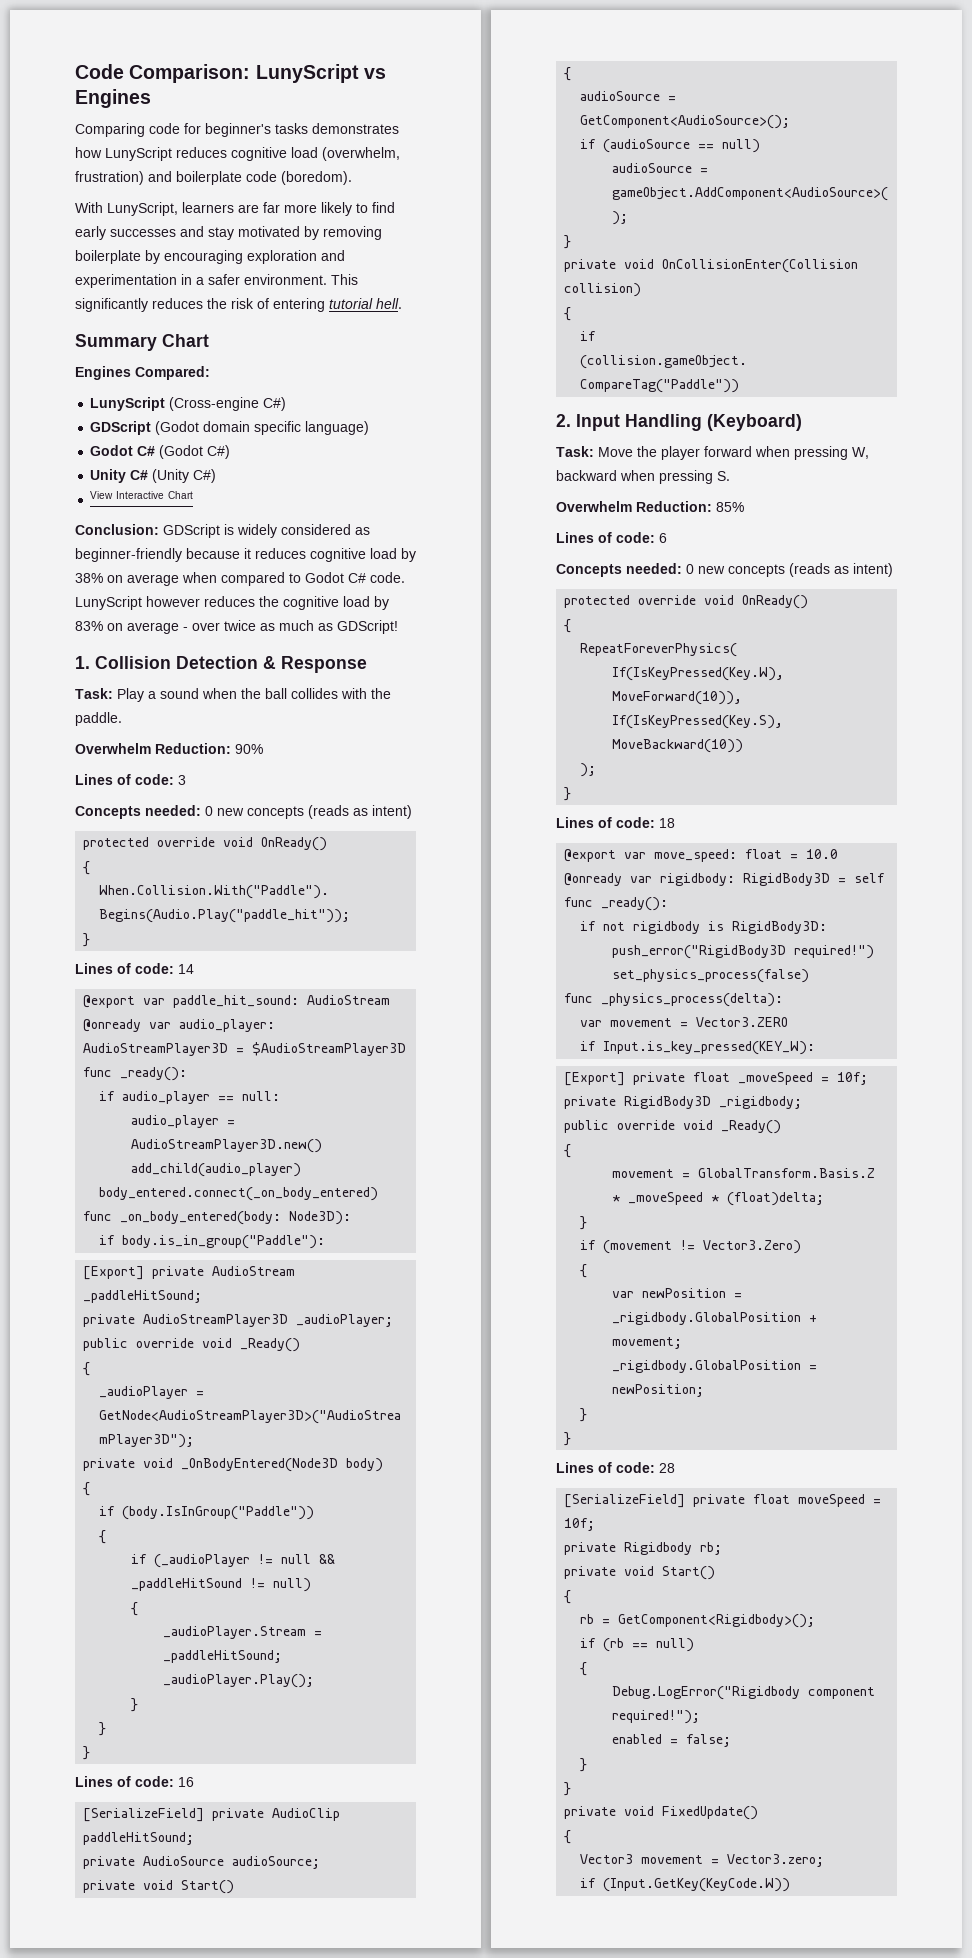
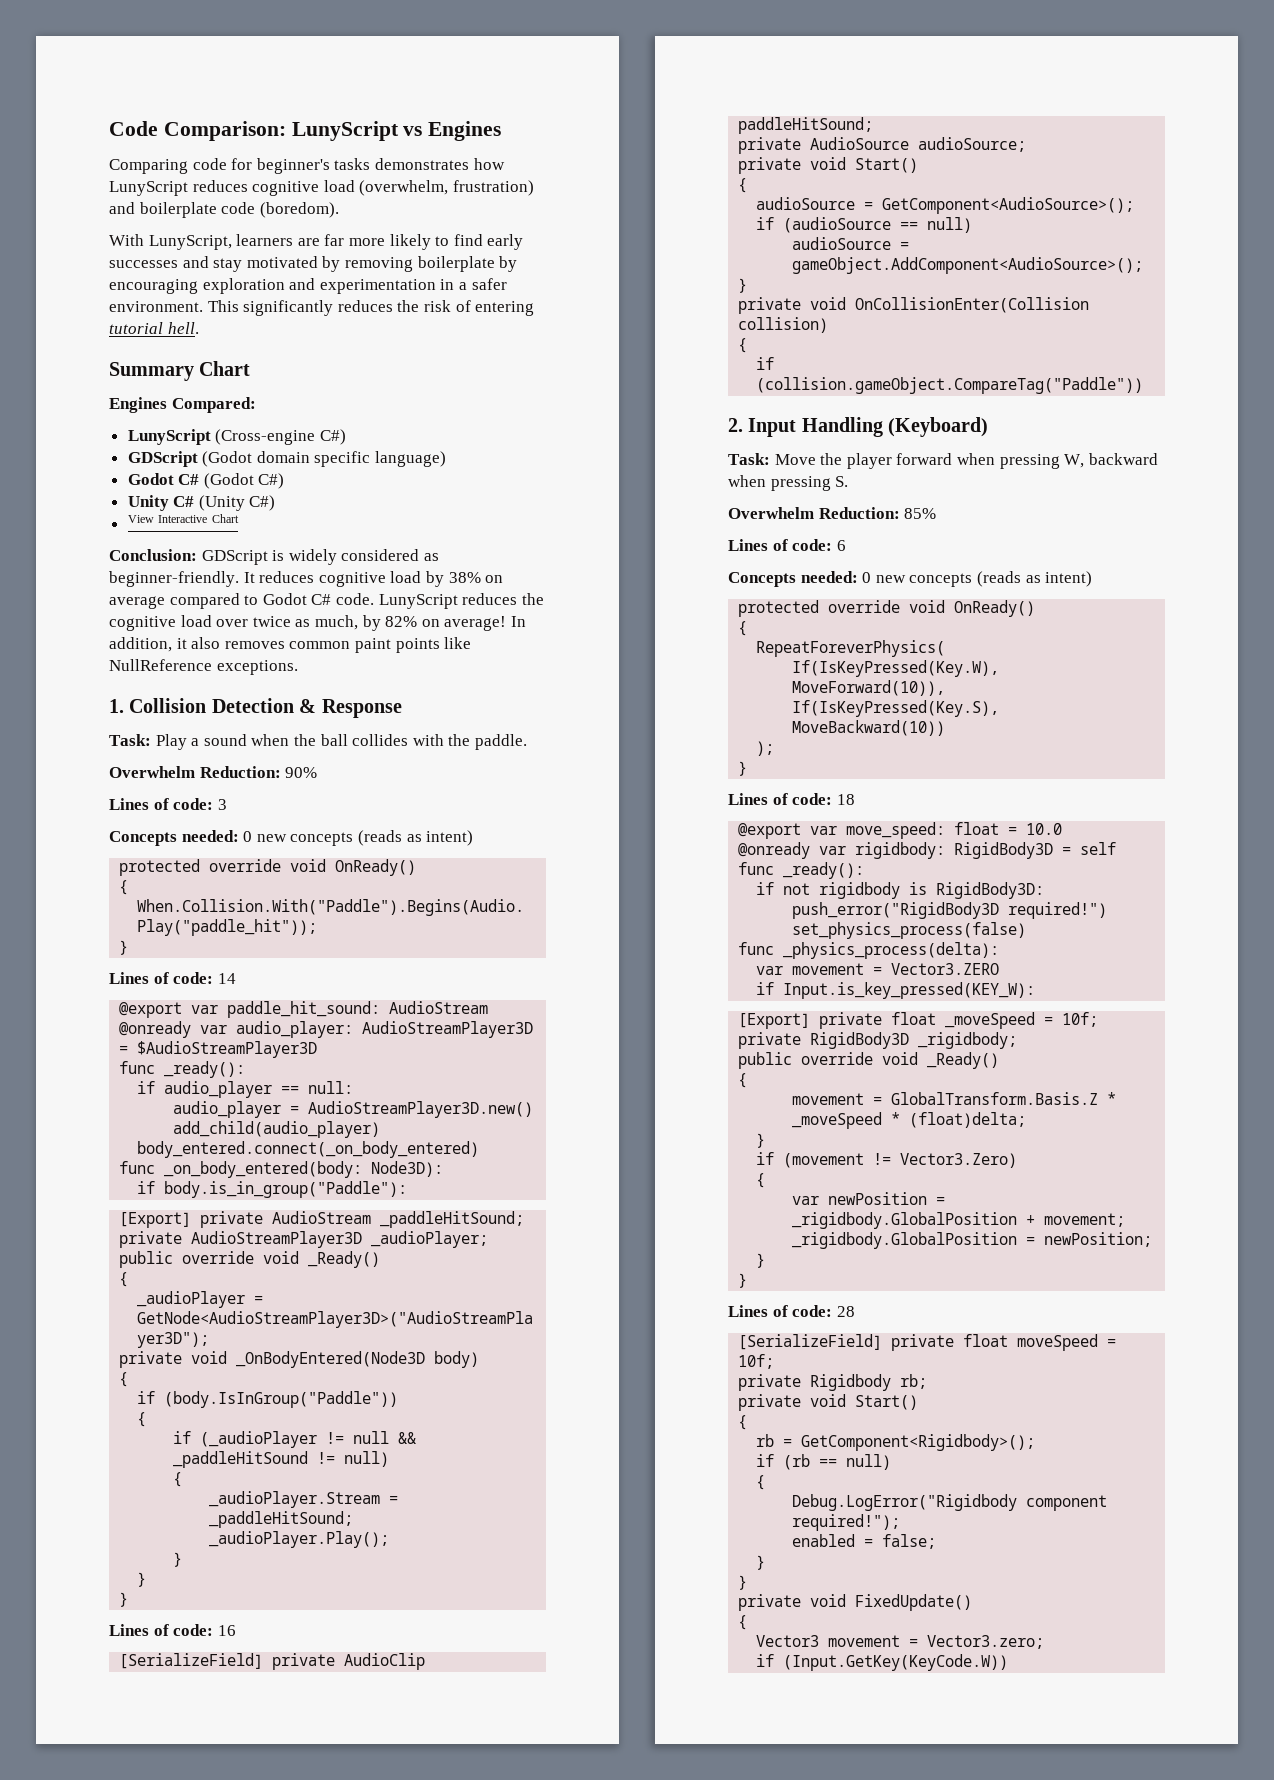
- Conclusion: GDScript is widely considered as beginner-friendly because it reduces cognitive load by 38% on average when compared to Godot C# code.
+ Conclusion: GDScript is widely considered as beginner-friendly. It reduces cognitive load by 38% on average compared to Godot C# code.
- LunyScript however reduces the cognitive load by 83% on average - over twice as much as GDScript!
+ LunyScript reduces the cognitive load over twice as much, by 82% on average! In addition, it also removes common paint points like NullReference exceptions.

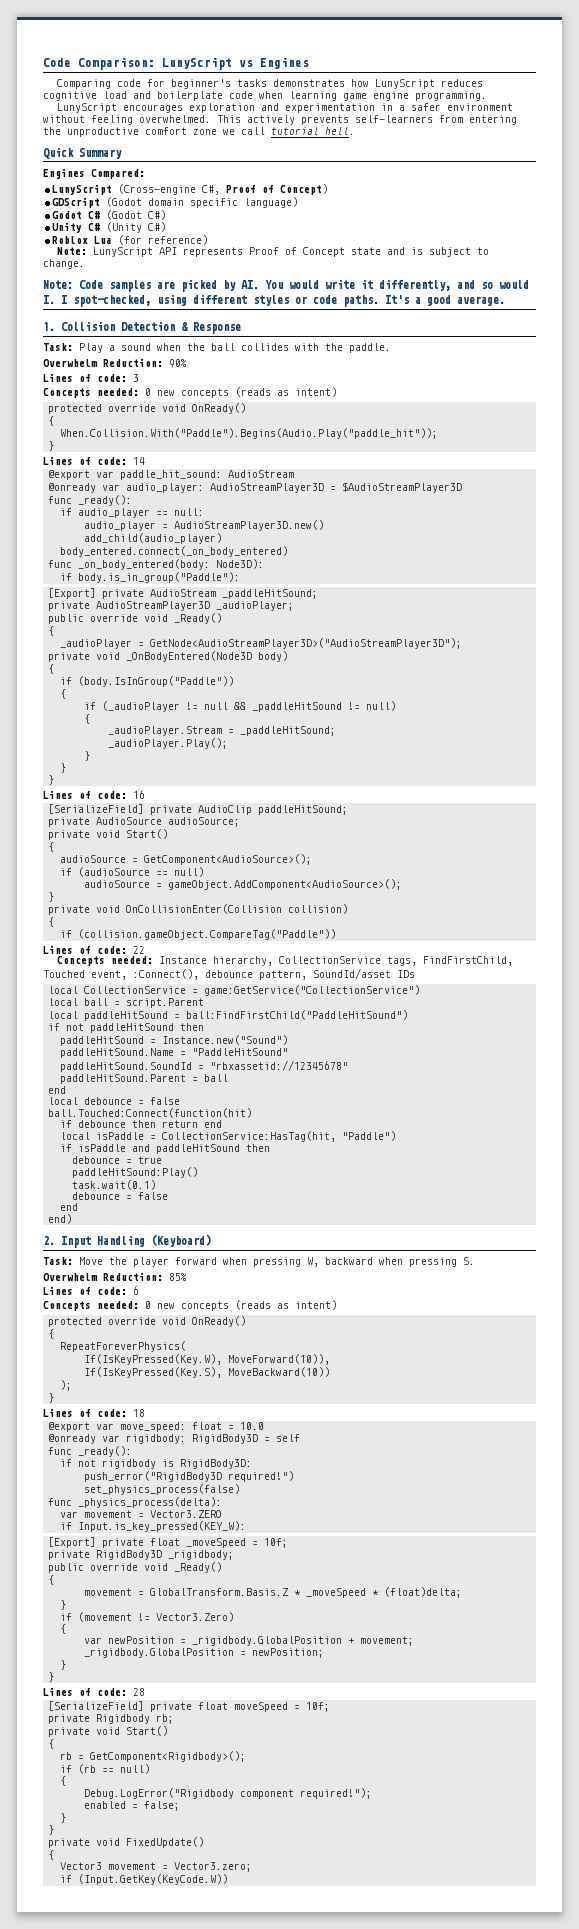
- Comparing code for beginner's tasks demonstrates how LunyScript reduces cognitive load (overwhelm, frustration) and boilerplate code (boredom).
- With LunyScript, learners are far more likely to find early successes and stay motivated by removing boilerplate by encouraging exploration and experimentation in a safer environment. This significantly reduces the risk of entering tutorial hell.
+ Comparing code for beginner's tasks demonstrates how LunyScript reduces cognitive load and boilerplate code when learning game engine programming.
+ LunyScript encourages exploration and experimentation in a safer environment without feeling overwhelmed. This actively prevents self-learners from entering the unproductive comfort zone we call tutorial hell.
- Summary Chart
+ Quick Summary
- LunyScript (Cross-engine C#)
+ LunyScript (Cross-engine C#, Proof of Concept)
- View Interactive Chart
- Conclusion: GDScript is widely considered as beginner-friendly. It reduces cognitive load by 38% on average compared to Godot C# code. LunyScript reduces the cognitive load over twice as much, by 82% on average! In addition, it also removes common paint points like NullReference exceptions.
+ Roblox Lua (for reference)
+ Note: LunyScript API represents Proof of Concept state and is subject to change.
+ Note: Code samples are picked by AI. You would write it differently, and so would I. I spot-checked, using different styles or code paths. It's a good average.
+ Lines of code: 22
+ Concepts needed: Instance hierarchy, CollectionService tags, FindFirstChild, Touched event, :Connect(), debounce pattern, SoundId/asset IDs
+ local CollectionService = game:GetService("CollectionService")
+ local ball = script.Parent
+ local paddleHitSound = ball:FindFirstChild("PaddleHitSound")
+ if not paddleHitSound then
+ paddleHitSound = Instance.new("Sound")
+ paddleHitSound.Name = "PaddleHitSound"
+ paddleHitSound.SoundId = "rbxassetid://12345678"
+ paddleHitSound.Parent = ball
+ end
+ local debounce = false
+ ball.Touched:Connect(function(hit)
+ if debounce then return end
+ local isPaddle = CollectionService:HasTag(hit, "Paddle")
+ if isPaddle and paddleHitSound then
+ debounce = true
+ paddleHitSound:Play()
+ task.wait(0.1)
+ debounce = false
+ end
+ end)

